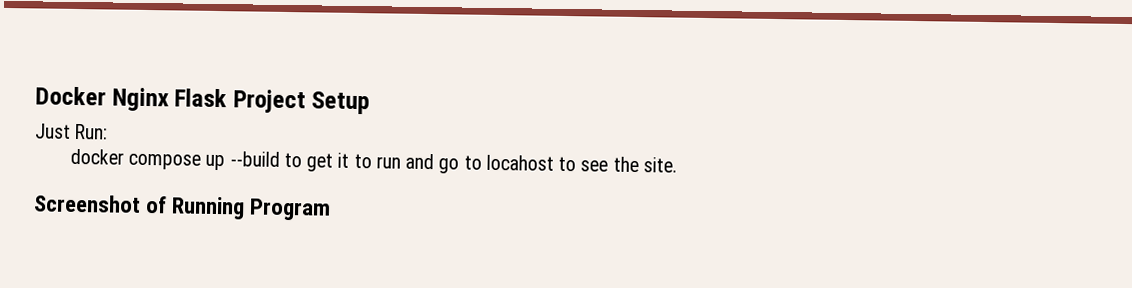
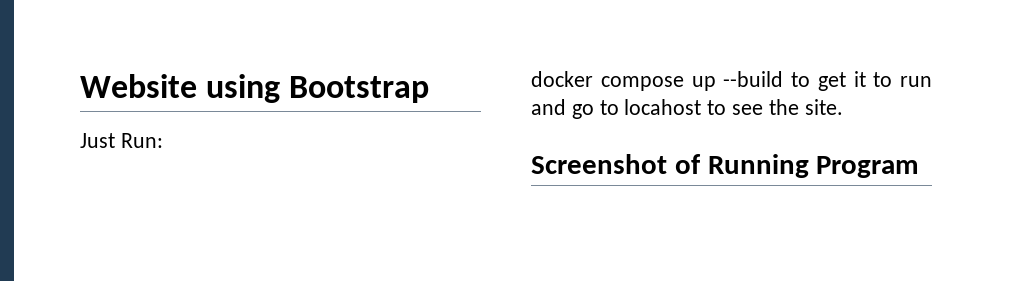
- Docker Nginx Flask Project Setup
+ Website using Bootstrap

